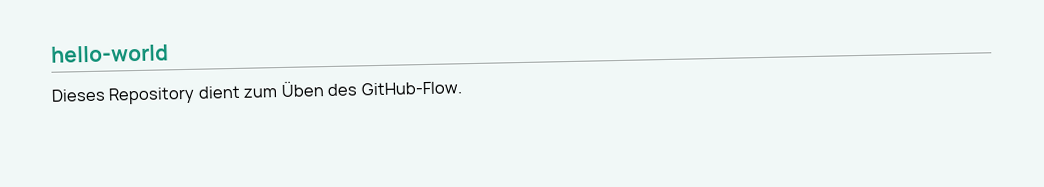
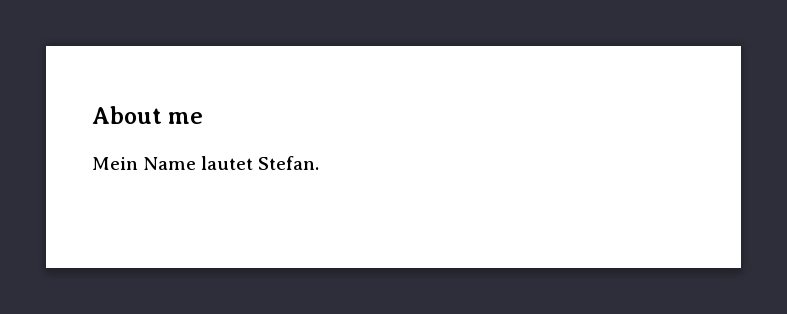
- hello-world
- Dieses Repository dient zum Üben des GitHub-Flow.
+ About me
+ Mein Name lautet Stefan.

